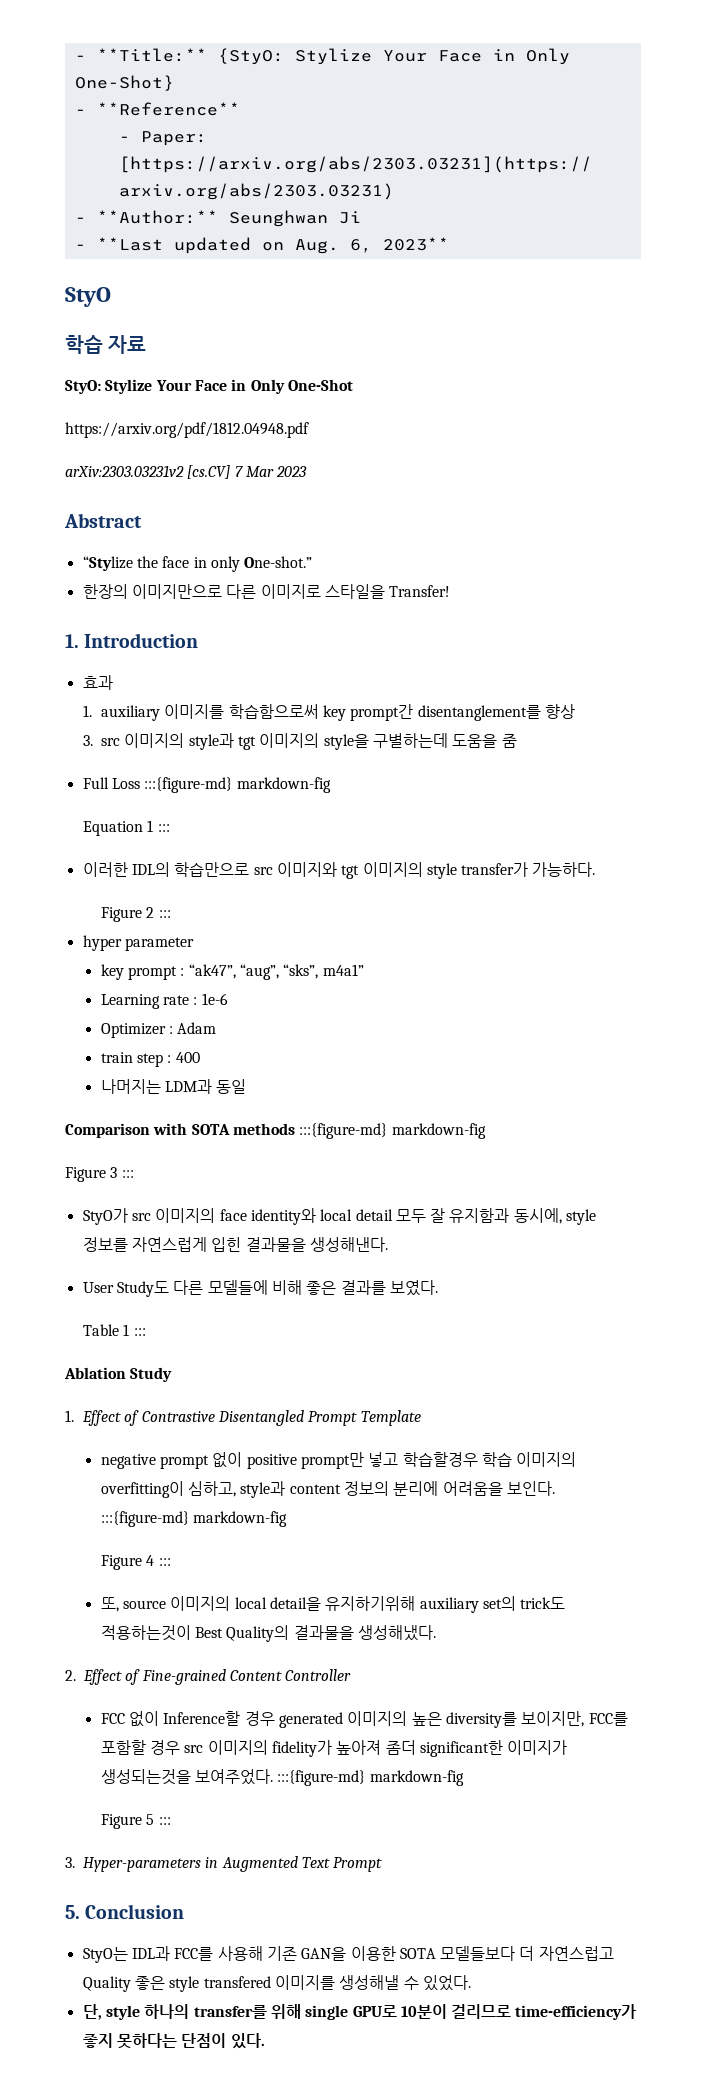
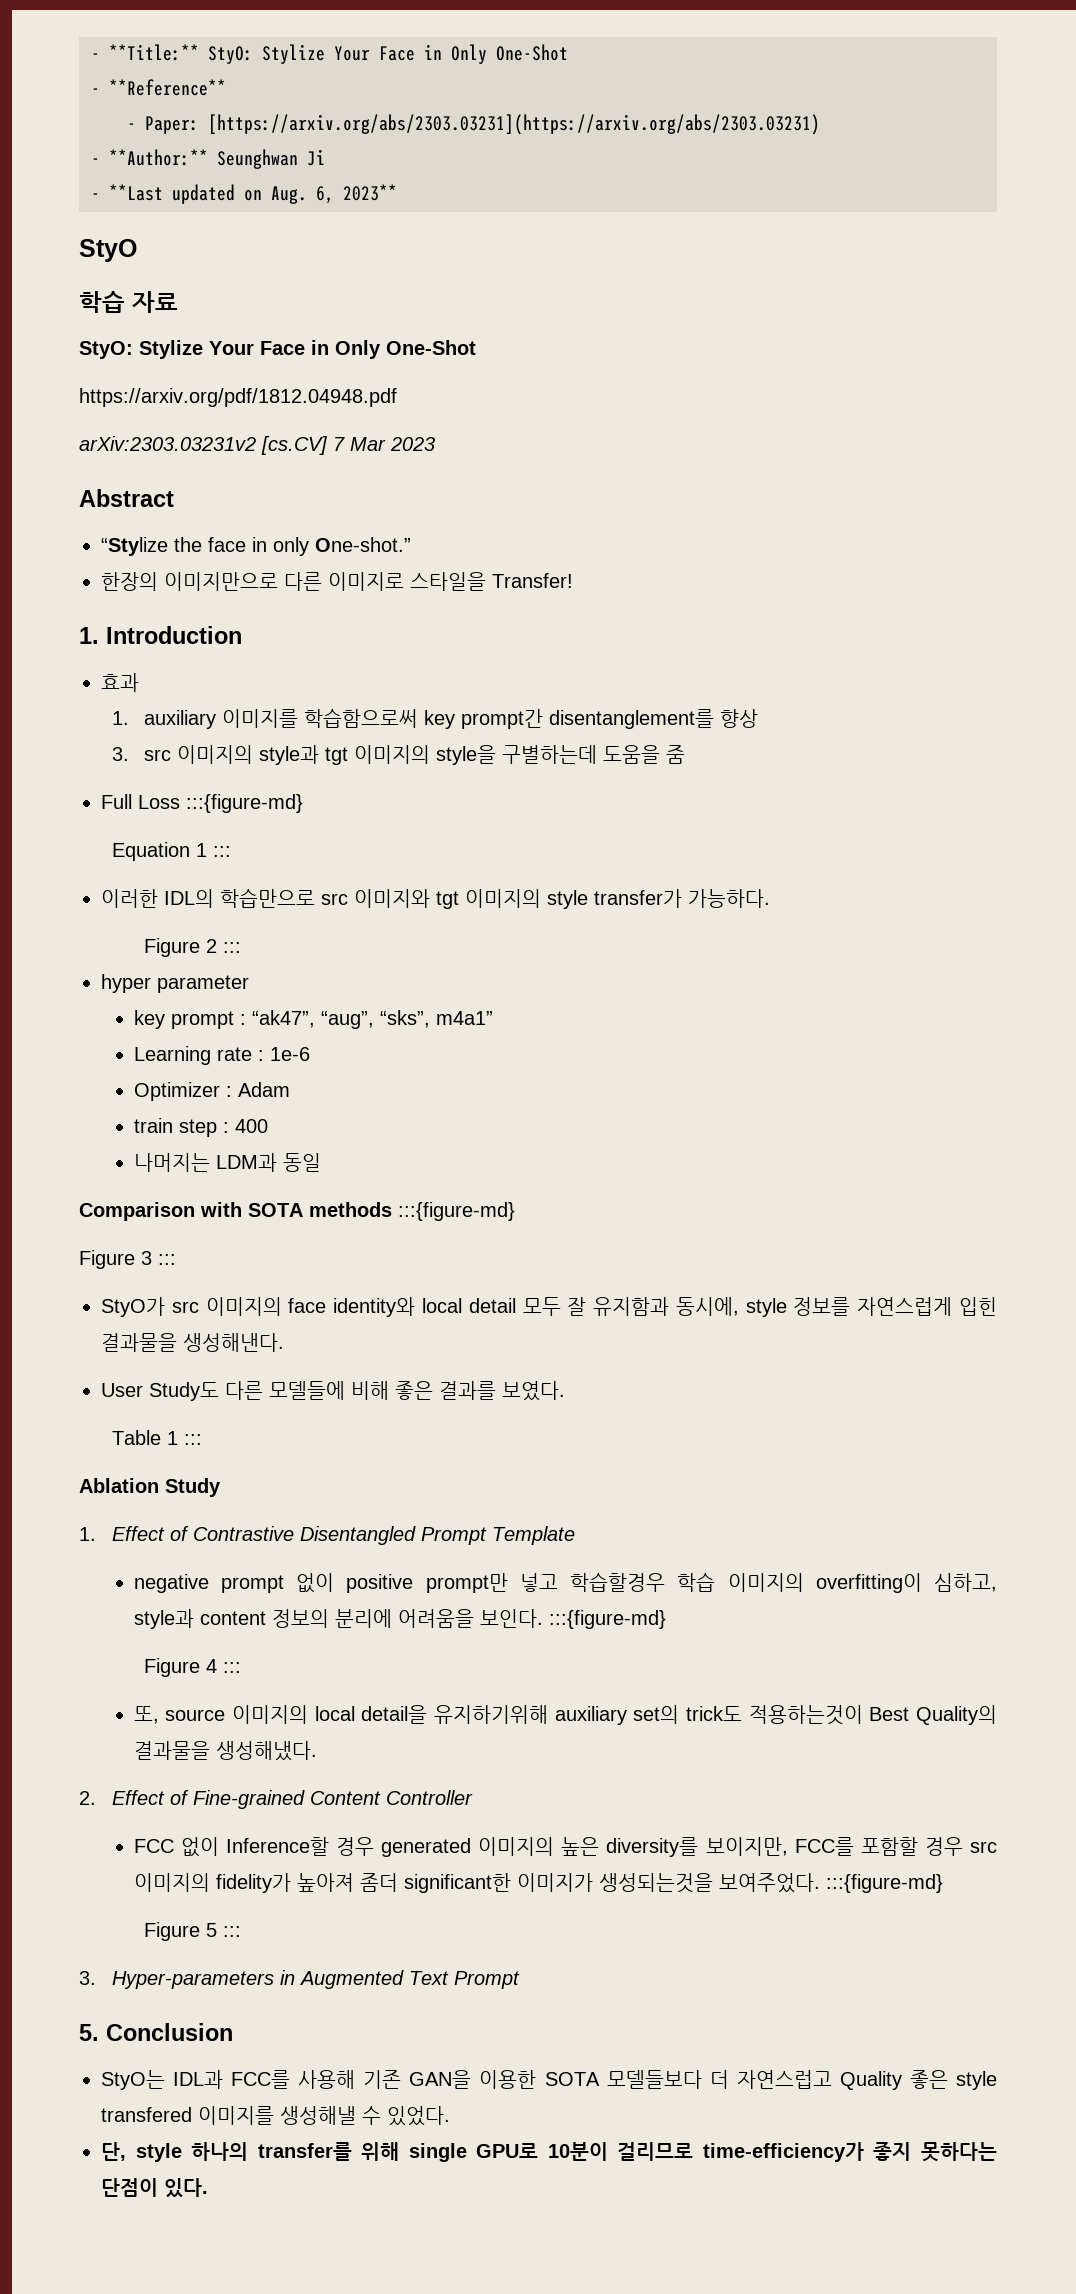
- - **Title:** {StyO: Stylize Your Face in Only One-Shot}
+ - **Title:** StyO: Stylize Your Face in Only One-Shot
- Full Loss :::{figure-md} markdown-fig
+ Full Loss :::{figure-md}
- Comparison with SOTA methods :::{figure-md} markdown-fig
+ Comparison with SOTA methods :::{figure-md}
- negative prompt 없이 positive prompt만 넣고 학습할경우 학습 이미지의 overfitting이 심하고, style과 content 정보의 분리에 어려움을 보인다. :::{figure-md} markdown-fig
+ negative prompt 없이 positive prompt만 넣고 학습할경우 학습 이미지의 overfitting이 심하고, style과 content 정보의 분리에 어려움을 보인다. :::{figure-md}
- FCC 없이 Inference할 경우 generated 이미지의 높은 diversity를 보이지만, FCC를 포함할 경우 src 이미지의 fidelity가 높아져 좀더 significant한 이미지가 생성되는것을 보여주었다. :::{figure-md} markdown-fig
+ FCC 없이 Inference할 경우 generated 이미지의 높은 diversity를 보이지만, FCC를 포함할 경우 src 이미지의 fidelity가 높아져 좀더 significant한 이미지가 생성되는것을 보여주었다. :::{figure-md}

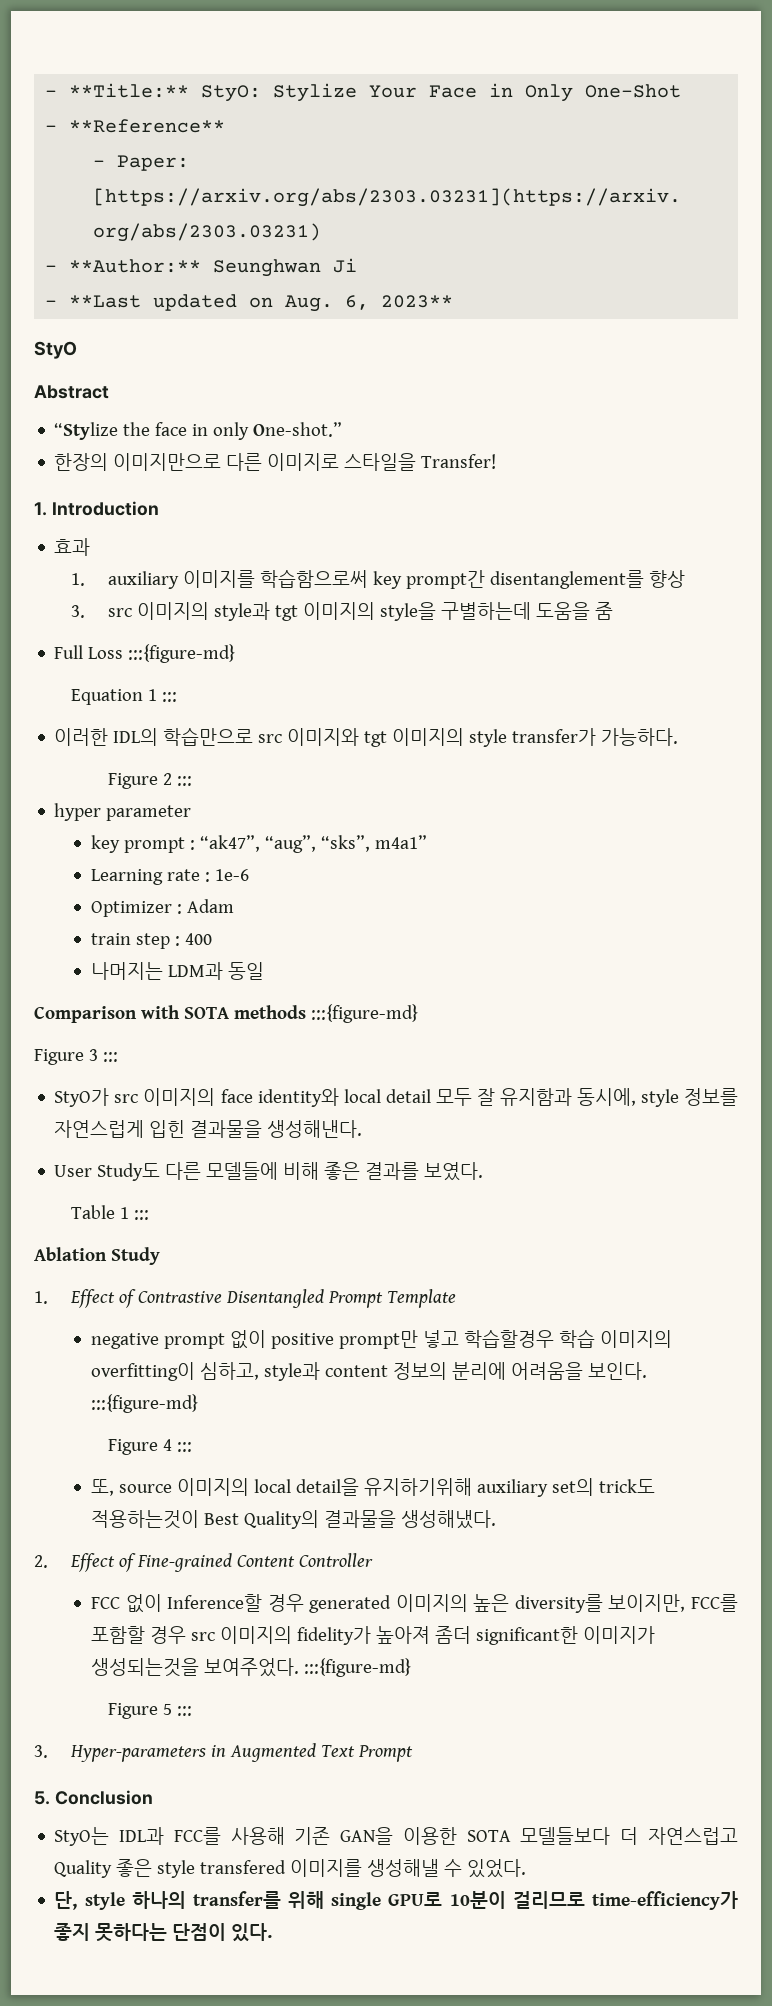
- 학습 자료
- StyO: Stylize Your Face in Only One-Shot
- https://arxiv.org/pdf/1812.04948.pdf
- arXiv:2303.03231v2 [cs.CV] 7 Mar 2023

